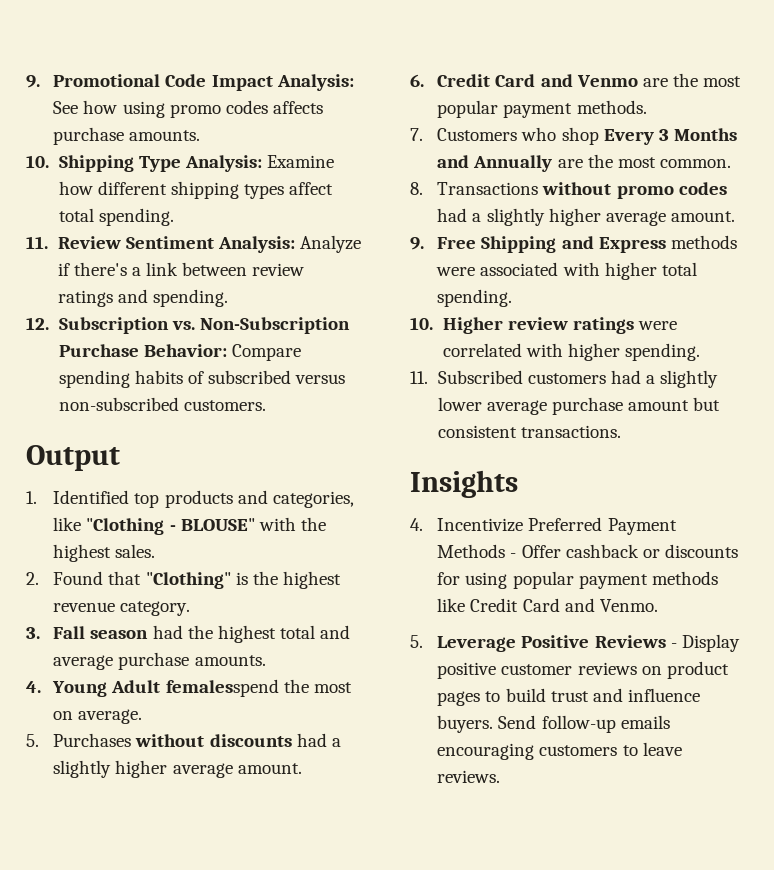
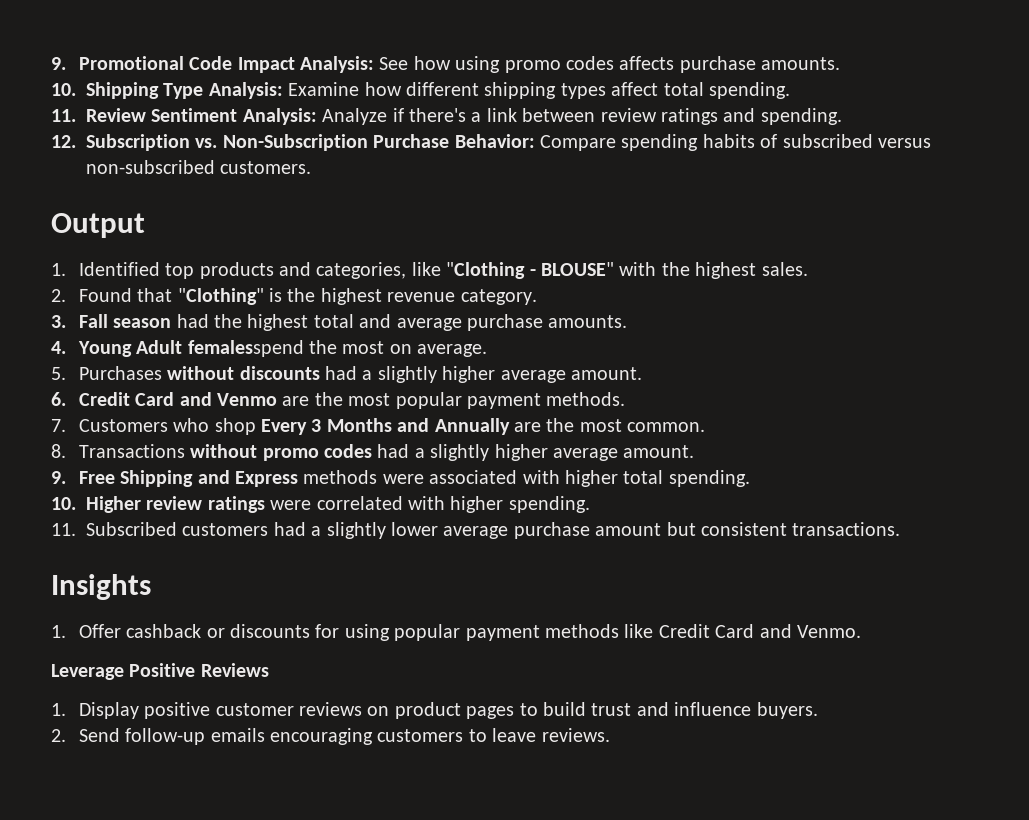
- 4. Incentivize Preferred Payment Methods - Offer cashback or discounts for using popular payment methods like Credit Card and Venmo.
+ 1. Offer cashback or discounts for using popular payment methods like Credit Card and Venmo.
- 5. Leverage Positive Reviews - Display positive customer reviews on product pages to build trust and influence buyers. Send follow-up emails encouraging customers to leave reviews.
+ Leverage Positive Reviews
+ 1. Display positive customer reviews on product pages to build trust and influence buyers.
+ 2. Send follow-up emails encouraging customers to leave reviews.

